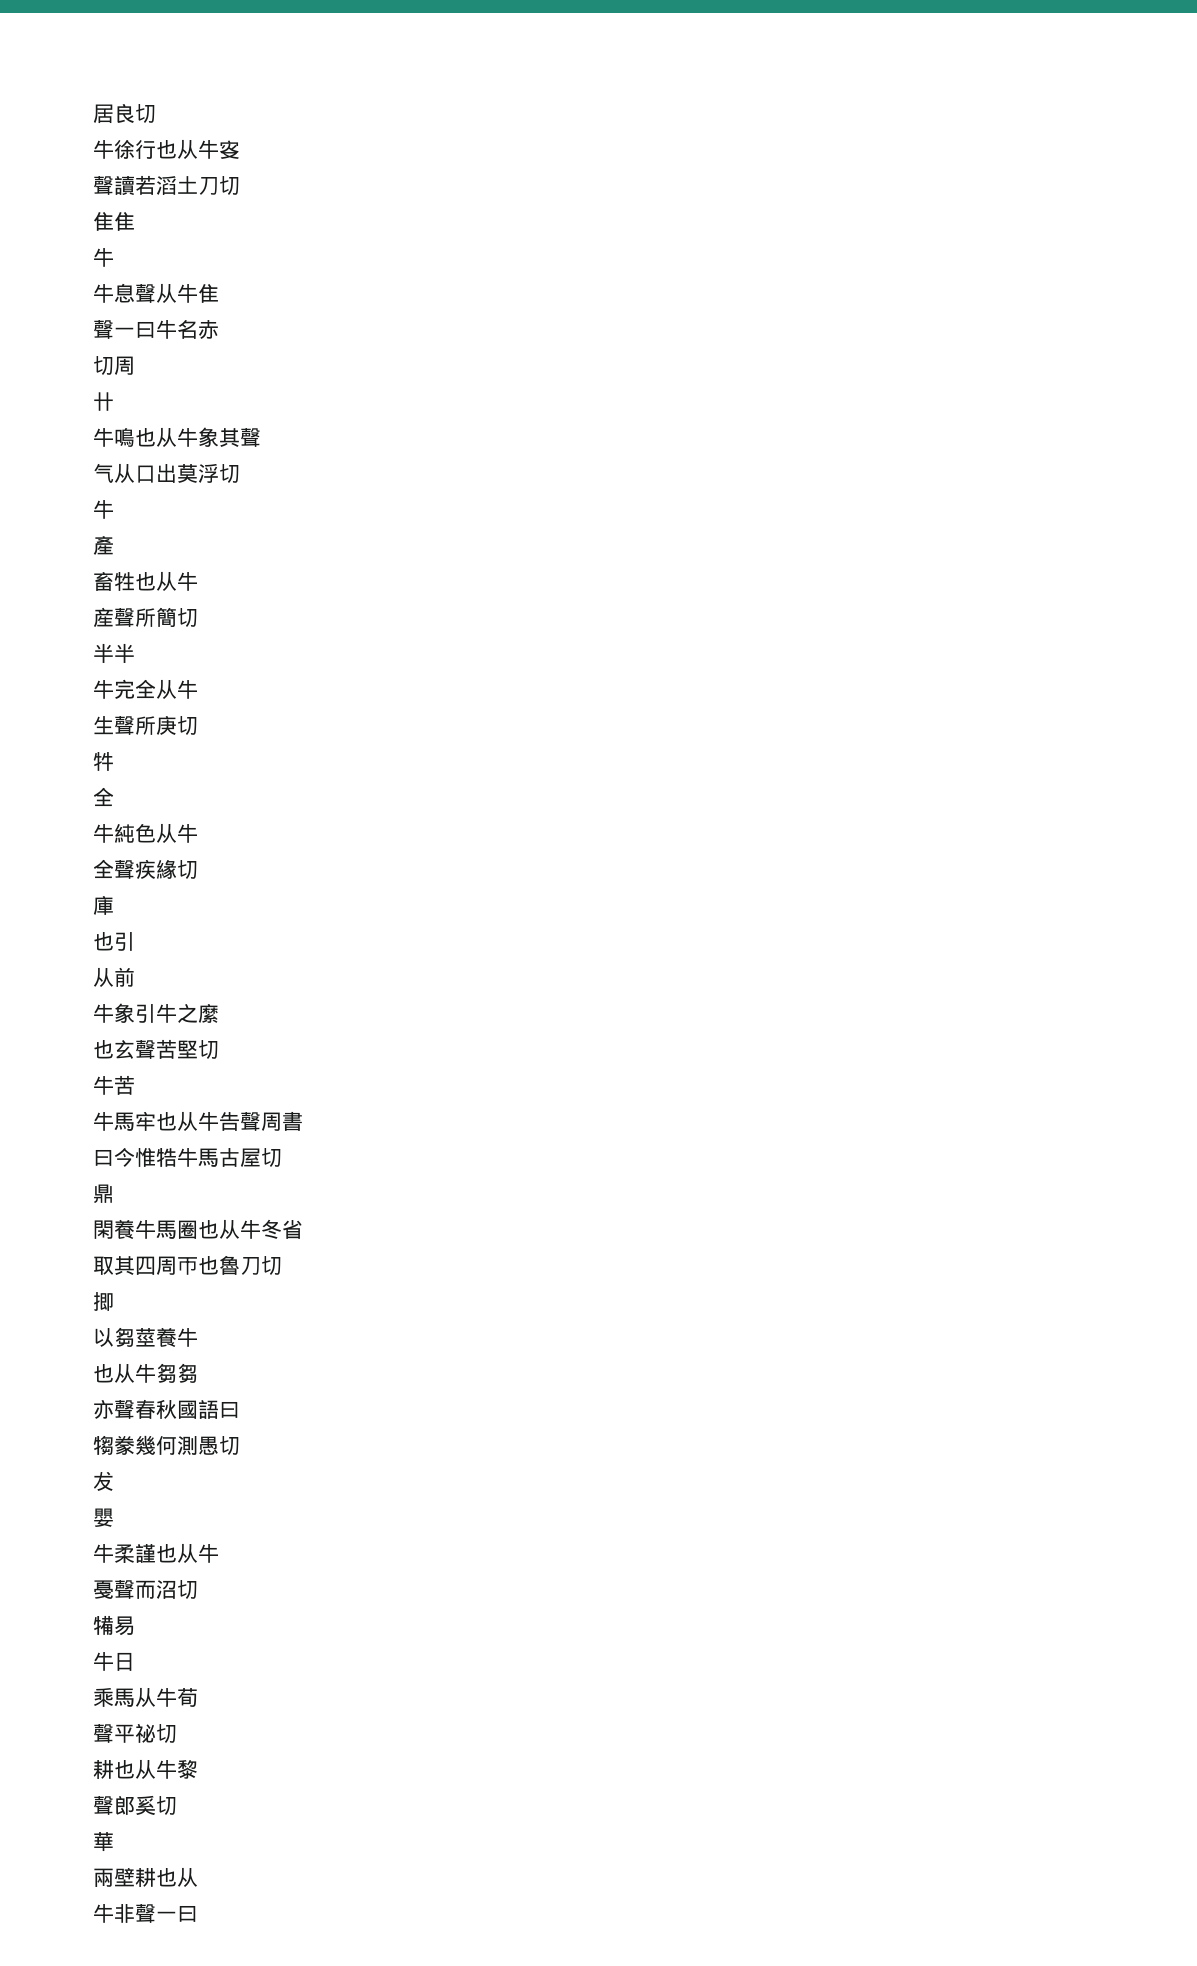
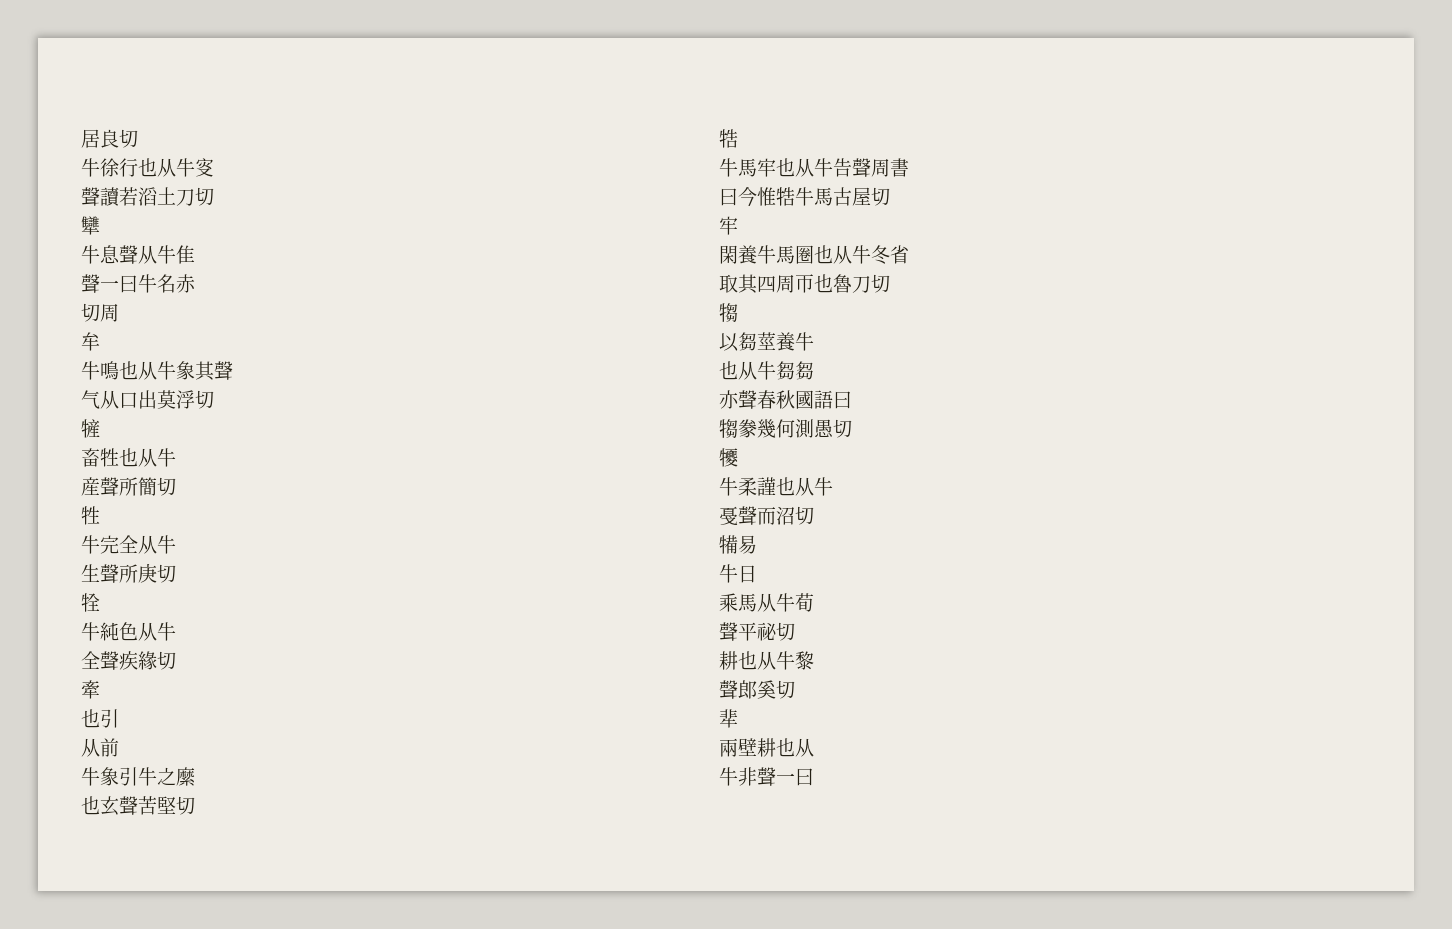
- 隹隹
- 牛
+ 犫
- 卄
+ 牟
  气从口出莫浮切
- 牛
- 產
+ 㹌
  産聲所簡切
- 半半
+ 牲
- 牪
- 全
+ 牷
- 庫
+ 牽
  也玄聲苦堅切
- 牛苦
+ 牿
  曰今惟牿牛馬古屋切
- 鼎
+ 牢
  取其四周帀也魯刀切
- 揤
+ 犓
- 犮
- 嬰
+ 㹛
- 華
+ 㹃

